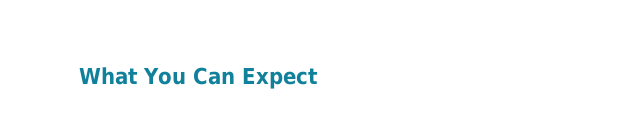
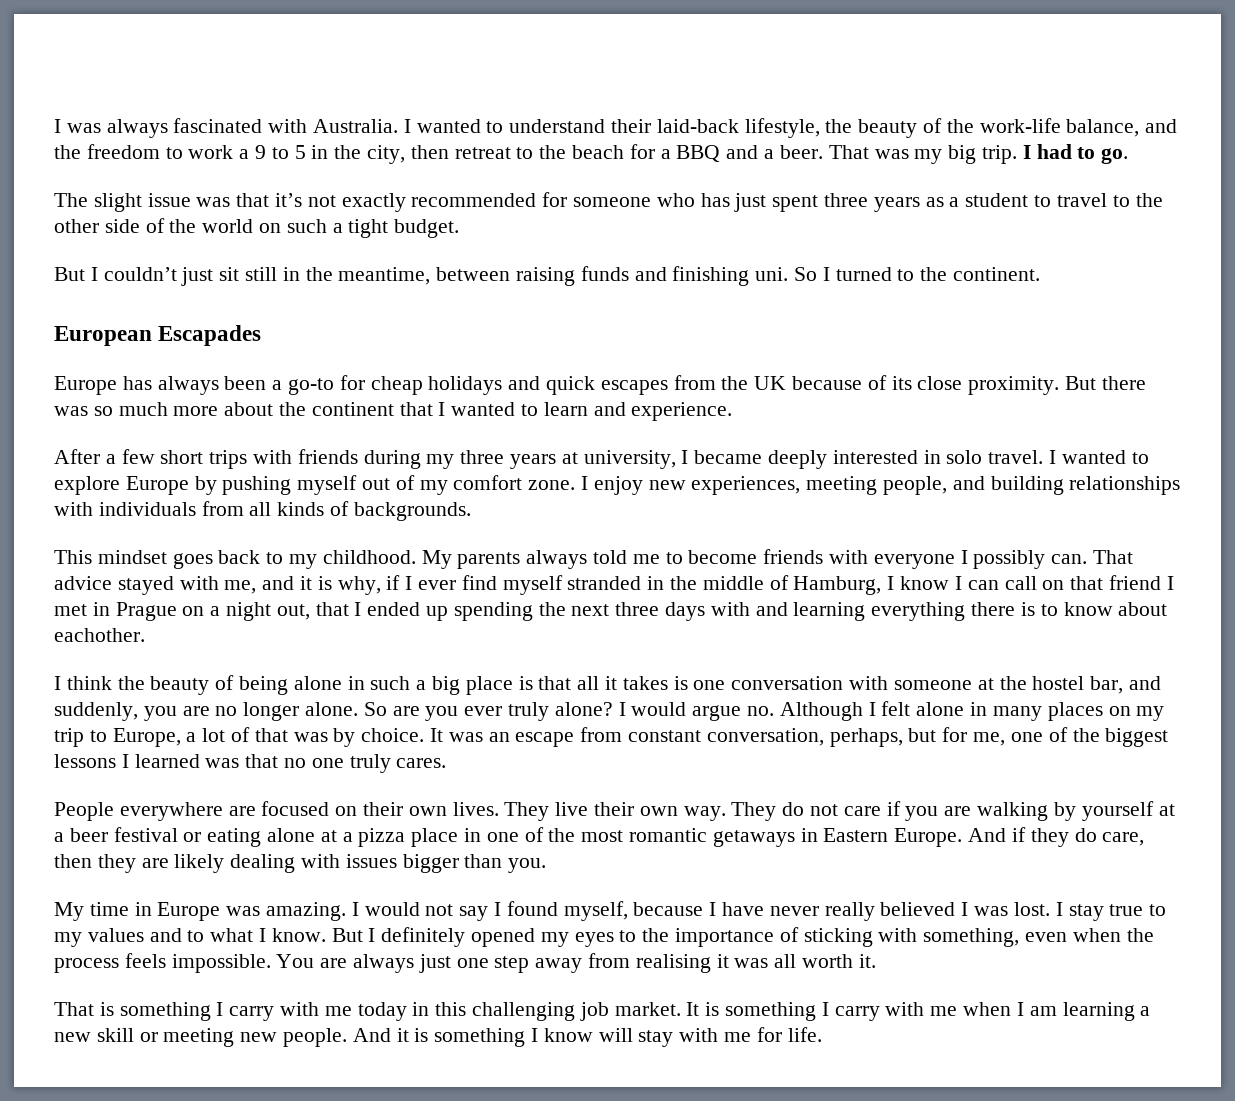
- What You Can Expect
+ I was always fascinated with Australia. I wanted to understand their laid-back lifestyle, the beauty of the work-life balance, and the freedom to work a 9 to 5 in the city, then retreat to the beach for a BBQ and a beer. That was my big trip. I had to go.
+ The slight issue was that it’s not exactly recommended for someone who has just spent three years as a student to travel to the other side of the world on such a tight budget.
+ But I couldn’t just sit still in the meantime, between raising funds and finishing uni. So I turned to the continent.
+ European Escapades
+ Europe has always been a go-to for cheap holidays and quick escapes from the UK because of its close proximity. But there was so much more about the continent that I wanted to learn and experience.
+ After a few short trips with friends during my three years at university, I became deeply interested in solo travel. I wanted to explore Europe by pushing myself out of my comfort zone. I enjoy new experiences, meeting people, and building relationships with individuals from all kinds of backgrounds.
+ This mindset goes back to my childhood. My parents always told me to become friends with everyone I possibly can. That advice stayed with me, and it is why, if I ever find myself stranded in the middle of Hamburg, I know I can call on that friend I met in Prague on a night out, that I ended up spending the next three days with and learning everything there is to know about eachother.
+ I think the beauty of being alone in such a big place is that all it takes is one conversation with someone at the hostel bar, and suddenly, you are no longer alone. So are you ever truly alone? I would argue no. Although I felt alone in many places on my trip to Europe, a lot of that was by choice. It was an escape from constant conversation, perhaps, but for me, one of the biggest lessons I learned was that no one truly cares.
+ People everywhere are focused on their own lives. They live their own way. They do not care if you are walking by yourself at a beer festival or eating alone at a pizza place in one of the most romantic getaways in Eastern Europe. And if they do care, then they are likely dealing with issues bigger than you.
+ My time in Europe was amazing. I would not say I found myself, because I have never really believed I was lost. I stay true to my values and to what I know. But I definitely opened my eyes to the importance of sticking with something, even when the process feels impossible. You are always just one step away from realising it was all worth it.
+ That is something I carry with me today in this challenging job market. It is something I carry with me when I am learning a new skill or meeting new people. And it is something I know will stay with me for life.

